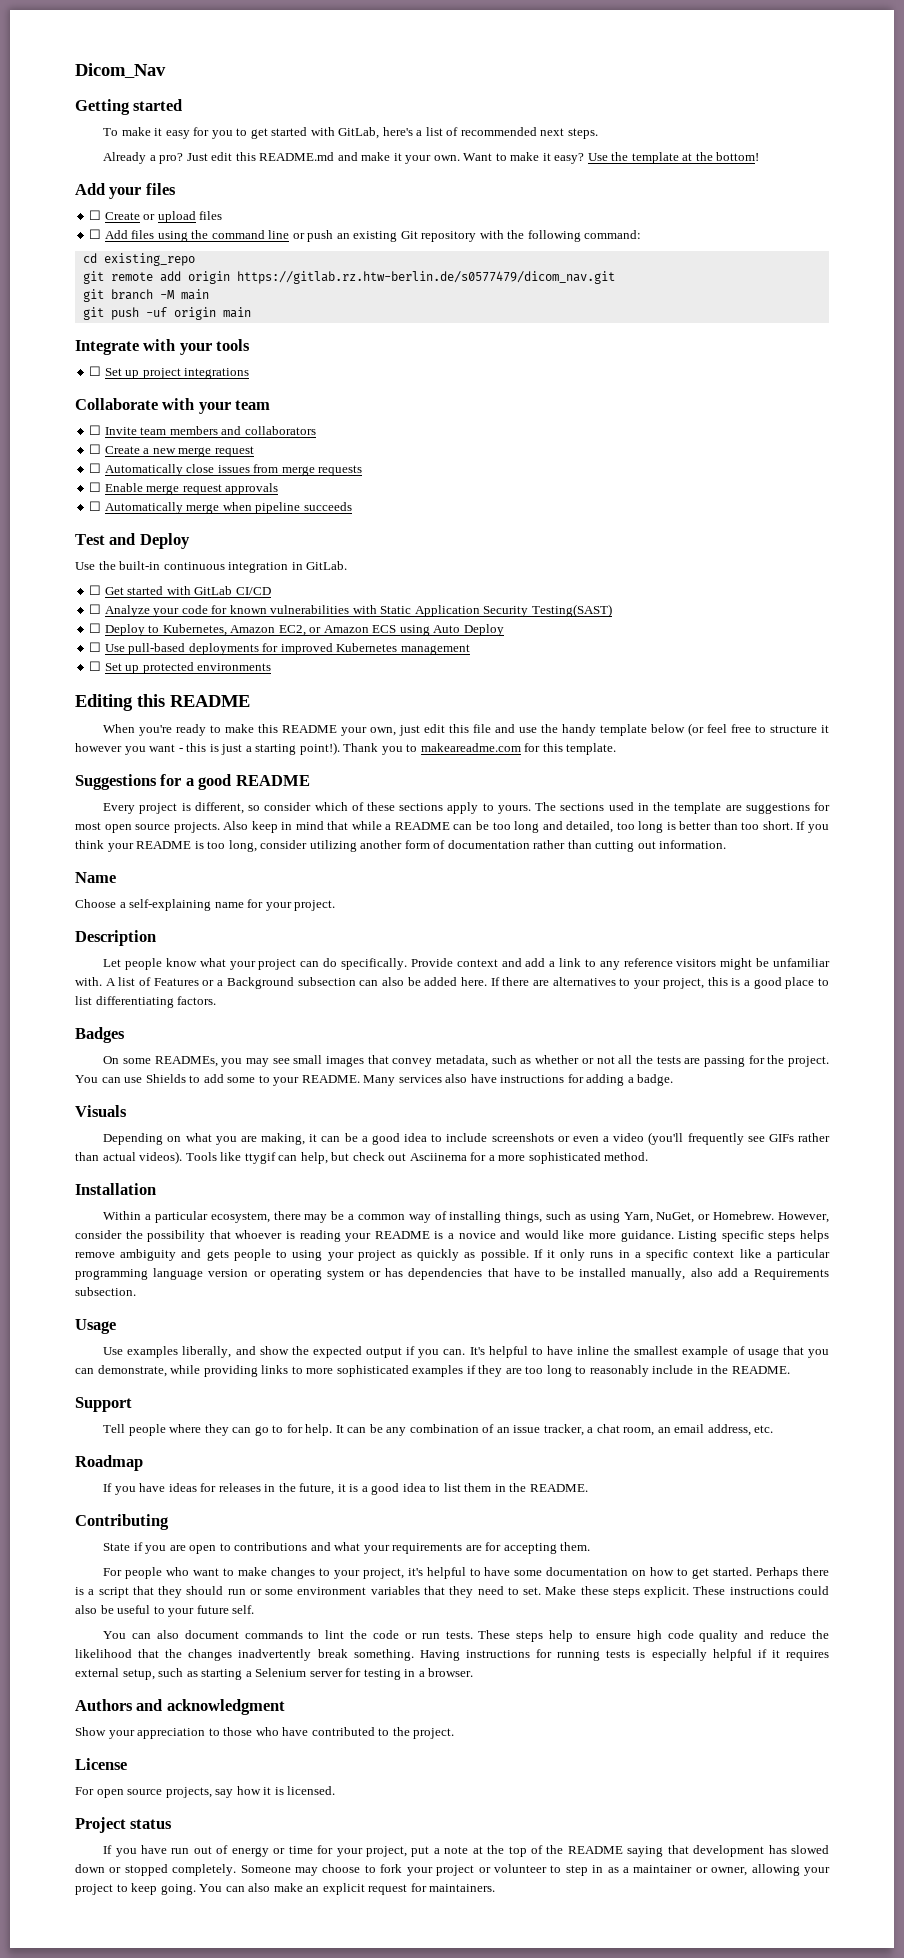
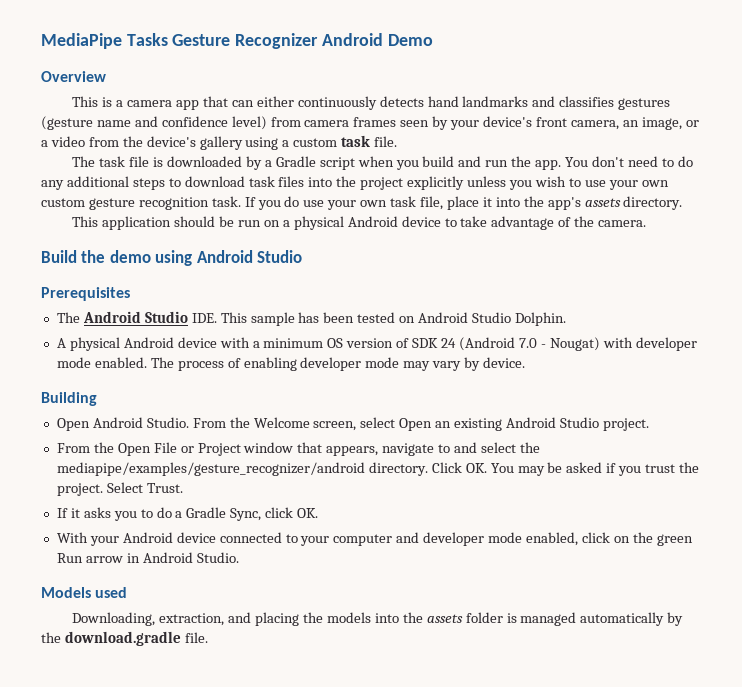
- Dicom_Nav
- Getting started
- To make it easy for you to get started with GitLab, here's a list of recommended next steps.
- Already a pro? Just edit this README.md and make it your own. Want to make it easy? Use the template at the bottom!
- Add your files
- ☐ Create or upload files
- ☐ Add files using the command line or push an existing Git repository with the following command:
- cd existing_repo
- git remote add origin https://gitlab.rz.htw-berlin.de/s0577479/dicom_nav.git
- git branch -M main
- git push -uf origin main
- Integrate with your tools
- ☐ Set up project integrations
- Collaborate with your team
- ☐ Invite team members and collaborators
- ☐ Create a new merge request
- ☐ Automatically close issues from merge requests
- ☐ Enable merge request approvals
- ☐ Automatically merge when pipeline succeeds
- Test and Deploy
- Use the built-in continuous integration in GitLab.
- ☐ Get started with GitLab CI/CD
- ☐ Analyze your code for known vulnerabilities with Static Application Security Testing(SAST)
- ☐ Deploy to Kubernetes, Amazon EC2, or Amazon ECS using Auto Deploy
- ☐ Use pull-based deployments for improved Kubernetes management
- ☐ Set up protected environments
- Editing this README
- When you're ready to make this README your own, just edit this file and use the handy template below (or feel free to structure it however you want - this is just a starting point!). Thank you to makeareadme.com for this template.
- Suggestions for a good README
- Every project is different, so consider which of these sections apply to yours. The sections used in the template are suggestions for most open source projects. Also keep in mind that while a README can be too long and detailed, too long is better than too short. If you think your README is too long, consider utilizing another form of documentation rather than cutting out information.
- Name
- Choose a self-explaining name for your project.
- Description
- Let people know what your project can do specifically. Provide context and add a link to any reference visitors might be unfamiliar with. A list of Features or a Background subsection can also be added here. If there are alternatives to your project, this is a good place to list differentiating factors.
- Badges
- On some READMEs, you may see small images that convey metadata, such as whether or not all the tests are passing for the project. You can use Shields to add some to your README. Many services also have instructions for adding a badge.
- Visuals
- Depending on what you are making, it can be a good idea to include screenshots or even a video (you'll frequently see GIFs rather than actual videos). Tools like ttygif can help, but check out Asciinema for a more sophisticated method.
- Installation
- Within a particular ecosystem, there may be a common way of installing things, such as using Yarn, NuGet, or Homebrew. However, consider the possibility that whoever is reading your README is a novice and would like more guidance. Listing specific steps helps remove ambiguity and gets people to using your project as quickly as possible. If it only runs in a specific context like a particular programming language version or operating system or has dependencies that have to be installed manually, also add a Requirements subsection.
- Usage
- Use examples liberally, and show the expected output if you can. It's helpful to have inline the smallest example of usage that you can demonstrate, while providing links to more sophisticated examples if they are too long to reasonably include in the README.
- Support
- Tell people where they can go to for help. It can be any combination of an issue tracker, a chat room, an email address, etc.
- Roadmap
- If you have ideas for releases in the future, it is a good idea to list them in the README.
- Contributing
- State if you are open to contributions and what your requirements are for accepting them.
- For people who want to make changes to your project, it's helpful to have some documentation on how to get started. Perhaps there is a script that they should run or some environment variables that they need to set. Make these steps explicit. These instructions could also be useful to your future self.
- You can also document commands to lint the code or run tests. These steps help to ensure high code quality and reduce the likelihood that the changes inadvertently break something. Having instructions for running tests is especially helpful if it requires external setup, such as starting a Selenium server for testing in a browser.
- Authors and acknowledgment
- Show your appreciation to those who have contributed to the project.
- License
- For open source projects, say how it is licensed.
- Project status
- If you have run out of energy or time for your project, put a note at the top of the README saying that development has slowed down or stopped completely. Someone may choose to fork your project or volunteer to step in as a maintainer or owner, allowing your project to keep going. You can also make an explicit request for maintainers.
+ MediaPipe Tasks Gesture Recognizer Android Demo
+ Overview
+ This is a camera app that can either continuously detects hand landmarks and classifies gestures (gesture name and confidence level) from camera frames seen by your device's front camera, an image, or a video from the device's gallery using a custom task file.
+ The task file is downloaded by a Gradle script when you build and run the app. You don't need to do any additional steps to download task files into the project explicitly unless you wish to use your own custom gesture recognition task. If you do use your own task file, place it into the app's assets directory.
+ This application should be run on a physical Android device to take advantage of the camera.
+ Build the demo using Android Studio
+ Prerequisites
+ The Android Studio IDE. This sample has been tested on Android Studio Dolphin.
+ A physical Android device with a minimum OS version of SDK 24 (Android 7.0 - Nougat) with developer mode enabled. The process of enabling developer mode may vary by device.
+ Building
+ Open Android Studio. From the Welcome screen, select Open an existing Android Studio project.
+ From the Open File or Project window that appears, navigate to and select the mediapipe/examples/gesture_recognizer/android directory. Click OK. You may be asked if you trust the project. Select Trust.
+ If it asks you to do a Gradle Sync, click OK.
+ With your Android device connected to your computer and developer mode enabled, click on the green Run arrow in Android Studio.
+ Models used
+ Downloading, extraction, and placing the models into the assets folder is managed automatically by the download.gradle file.

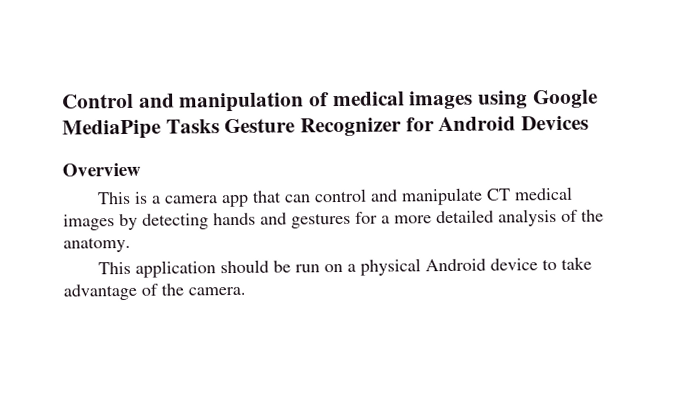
- MediaPipe Tasks Gesture Recognizer Android Demo
+ Control and manipulation of medical images using Google MediaPipe Tasks Gesture Recognizer for Android Devices
- This is a camera app that can either continuously detects hand landmarks and classifies gestures (gesture name and confidence level) from camera frames seen by your device's front camera, an image, or a video from the device's gallery using a custom task file.
- The task file is downloaded by a Gradle script when you build and run the app. You don't need to do any additional steps to download task files into the project explicitly unless you wish to use your own custom gesture recognition task. If you do use your own task file, place it into the app's assets directory.
+ This is a camera app that can control and manipulate CT medical images by detecting hands and gestures for a more detailed analysis of the anatomy.
- Build the demo using Android Studio
- Prerequisites
- The Android Studio IDE. This sample has been tested on Android Studio Dolphin.
- A physical Android device with a minimum OS version of SDK 24 (Android 7.0 - Nougat) with developer mode enabled. The process of enabling developer mode may vary by device.
- Building
- Open Android Studio. From the Welcome screen, select Open an existing Android Studio project.
- From the Open File or Project window that appears, navigate to and select the mediapipe/examples/gesture_recognizer/android directory. Click OK. You may be asked if you trust the project. Select Trust.
- If it asks you to do a Gradle Sync, click OK.
- With your Android device connected to your computer and developer mode enabled, click on the green Run arrow in Android Studio.
- Models used
- Downloading, extraction, and placing the models into the assets folder is managed automatically by the download.gradle file.

